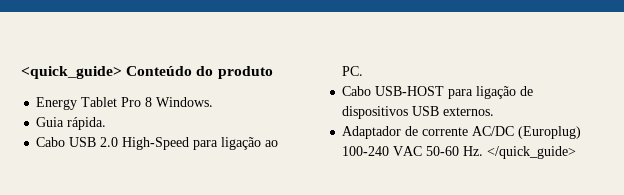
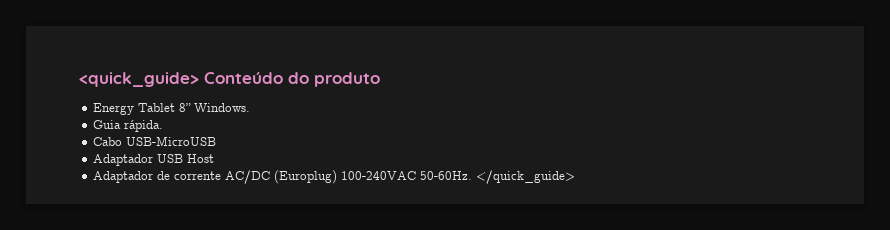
- Energy Tablet Pro 8 Windows.
+ Energy Tablet 8” Windows.
- Cabo USB 2.0 High-Speed para ligação ao PC.
- Cabo USB-HOST para ligação de dispositivos USB externos.
+ Cabo USB-MicroUSB
+ Adaptador USB Host
- Adaptador de corrente AC/DC (Europlug) 100-240 VAC 50-60 Hz. </quick_guide>
+ Adaptador de corrente AC/DC (Europlug) 100-240VAC 50-60Hz. </quick_guide>

